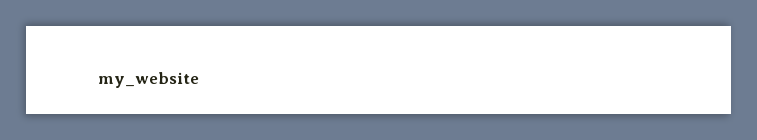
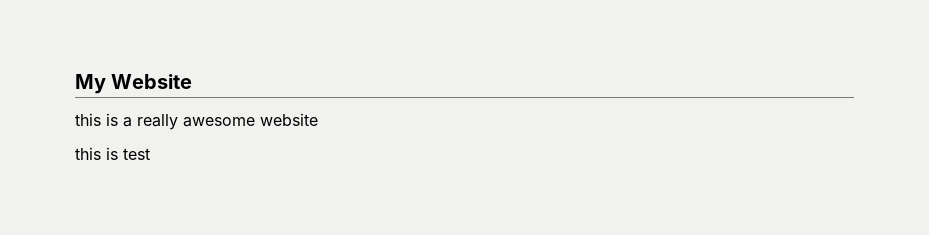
- my_website
+ My Website
+ this is a really awesome website
+ this is test

